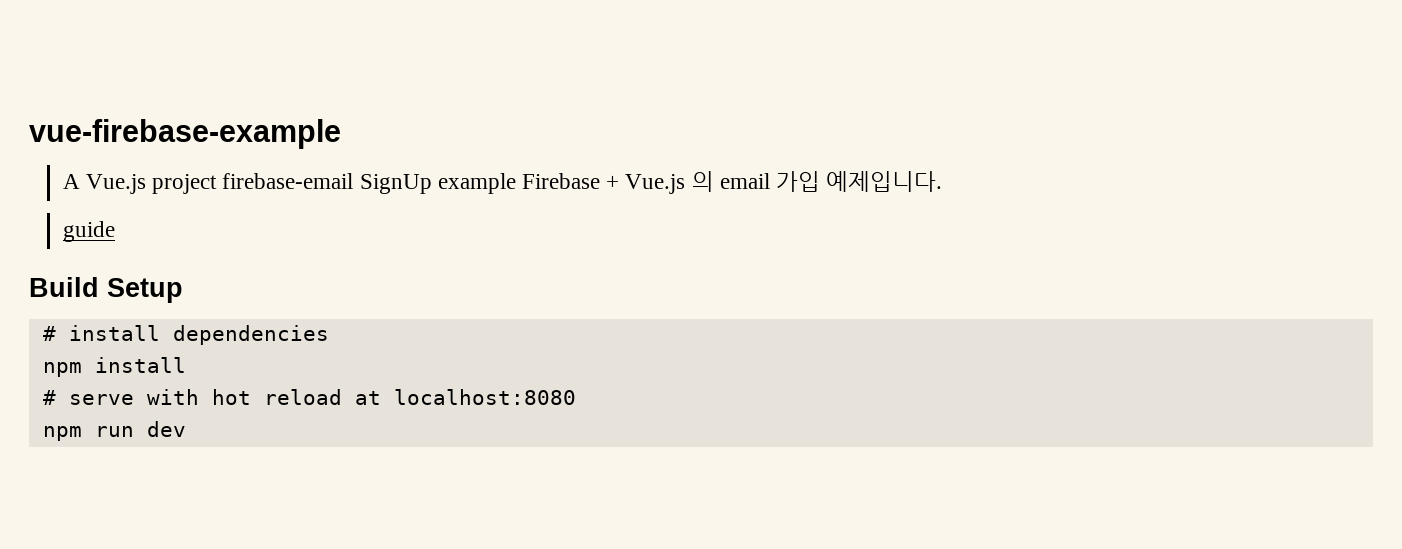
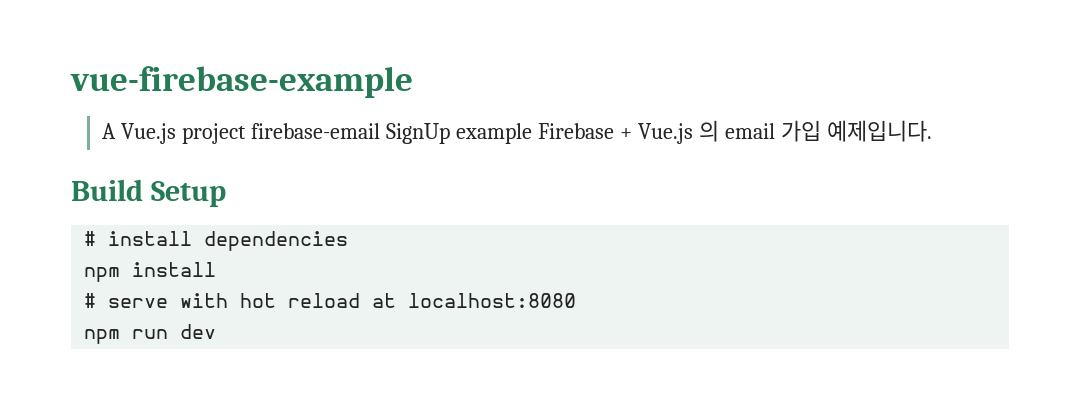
- guide

